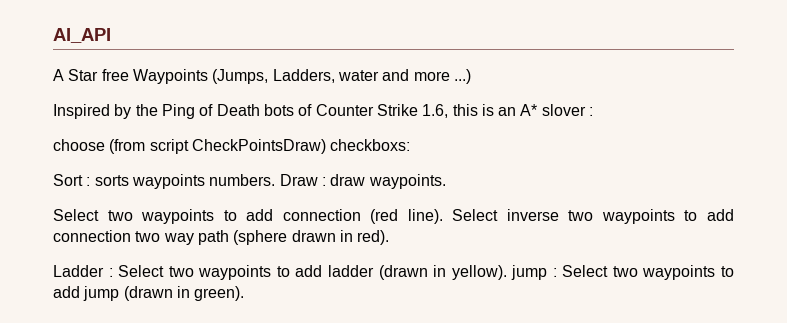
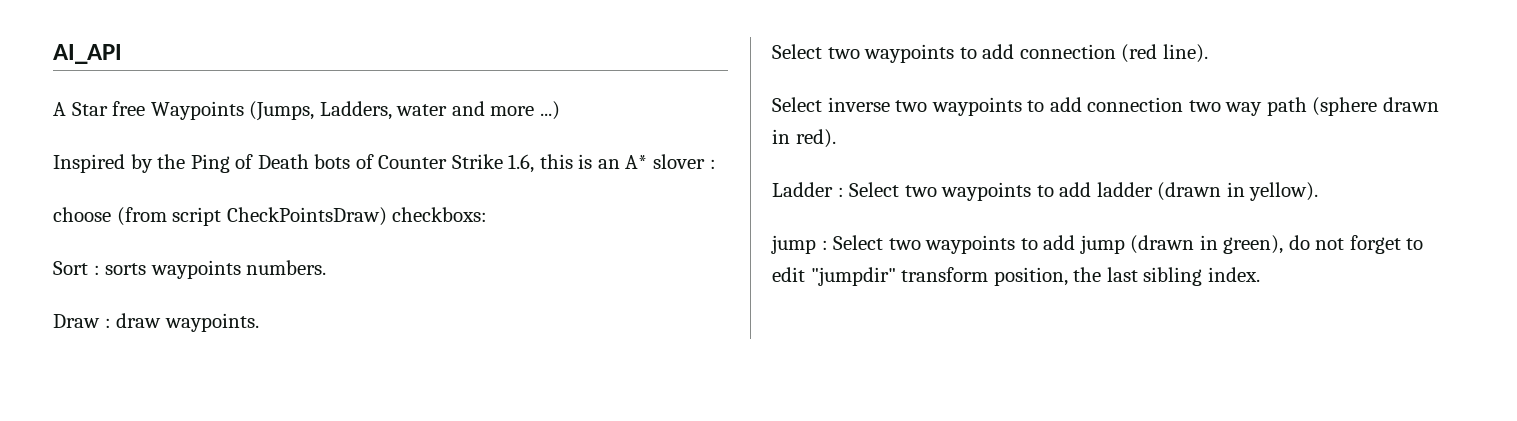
- Sort : sorts waypoints numbers. Draw : draw waypoints.
+ Sort : sorts waypoints numbers.
+ Draw : draw waypoints.
- Select two waypoints to add connection (red line). Select inverse two waypoints to add connection two way path (sphere drawn in red).
+ Select two waypoints to add connection (red line).
+ Select inverse two waypoints to add connection two way path (sphere drawn in red).
- Ladder : Select two waypoints to add ladder (drawn in yellow). jump : Select two waypoints to add jump (drawn in green).
+ Ladder : Select two waypoints to add ladder (drawn in yellow).
+ jump : Select two waypoints to add jump (drawn in green), do not forget to edit "jumpdir" transform position, the last sibling index.

